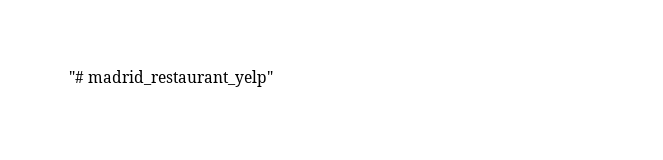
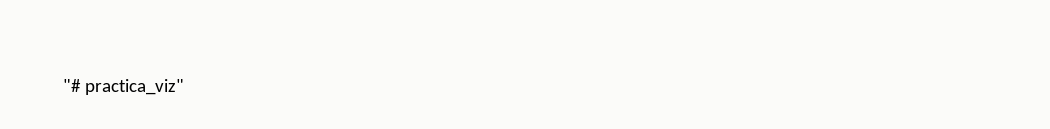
- "# madrid_restaurant_yelp"
+ "# practica_viz"

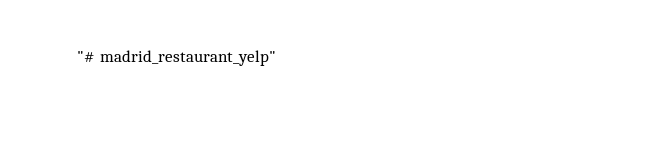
- "# practica_viz"
+ "# madrid_restaurant_yelp"

